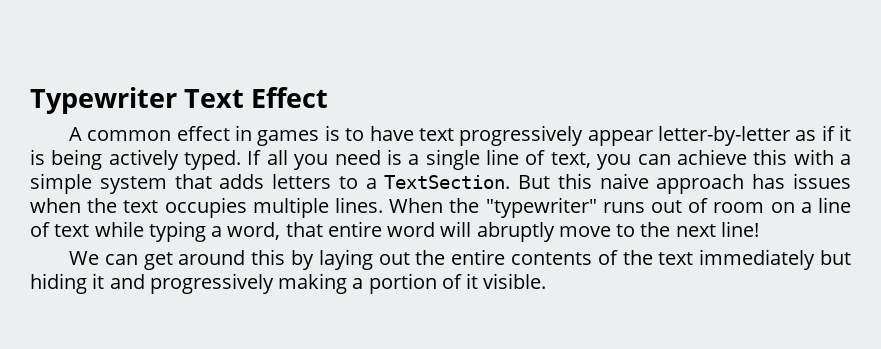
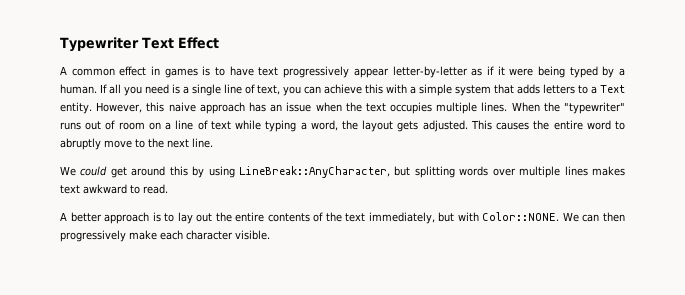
- A common effect in games is to have text progressively appear letter-by-letter as if it is being actively typed.
+ A common effect in games is to have text progressively appear letter-by-letter as if it were being typed by a human.
- If all you need is a single line of text, you can achieve this with a simple system that adds letters to a TextSection. But this naive approach has issues when the text occupies multiple lines.
+ If all you need is a single line of text, you can achieve this with a simple system that adds letters to a Text entity. However, this naive approach has an issue when the text occupies multiple lines.
- When the "typewriter" runs out of room on a line of text while typing a word, that entire word will abruptly move to the next line!
- We can get around this by laying out the entire contents of the text immediately but hiding it and progressively making a portion of it visible.
+ When the "typewriter" runs out of room on a line of text while typing a word, the layout gets adjusted. This causes the entire word to abruptly move to the next line.
+ We could get around this by using LineBreak::AnyCharacter, but splitting words over multiple lines makes text awkward to read.
+ A better approach is to lay out the entire contents of the text immediately, but with Color::NONE. We can then progressively make each character visible.

